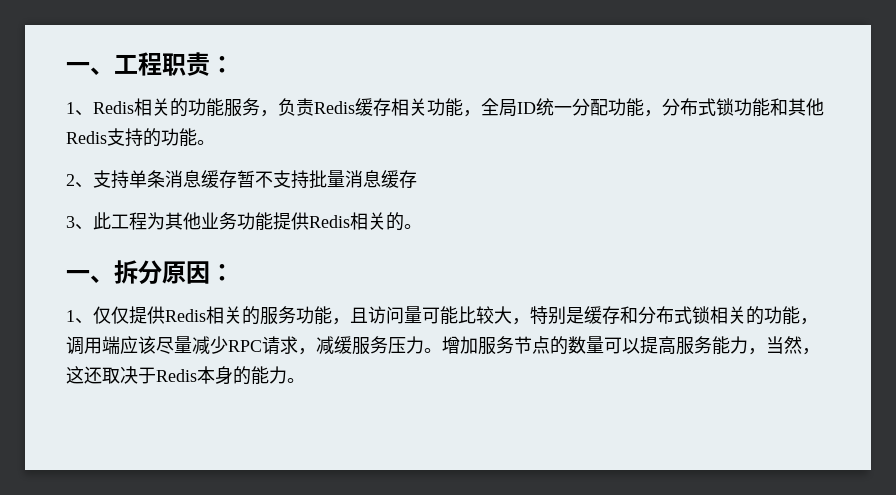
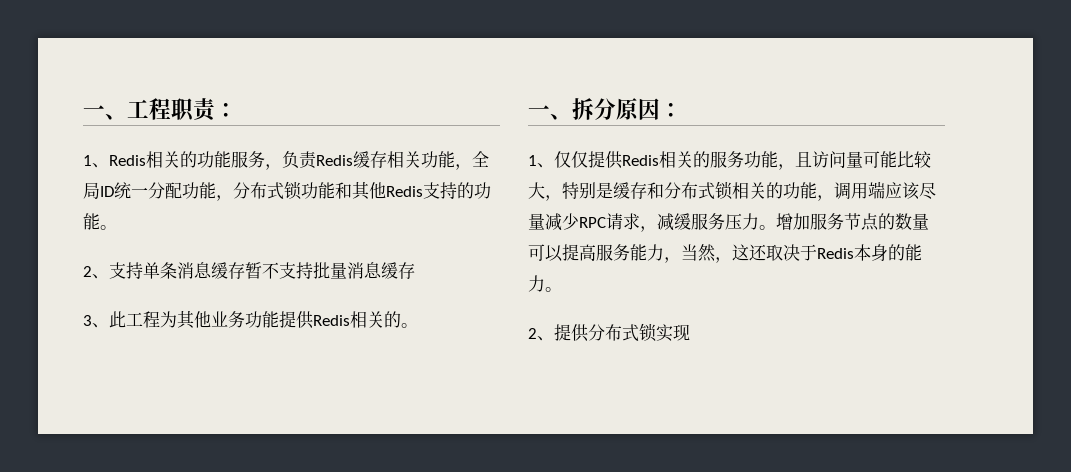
+ 2、提供分布式锁实现

